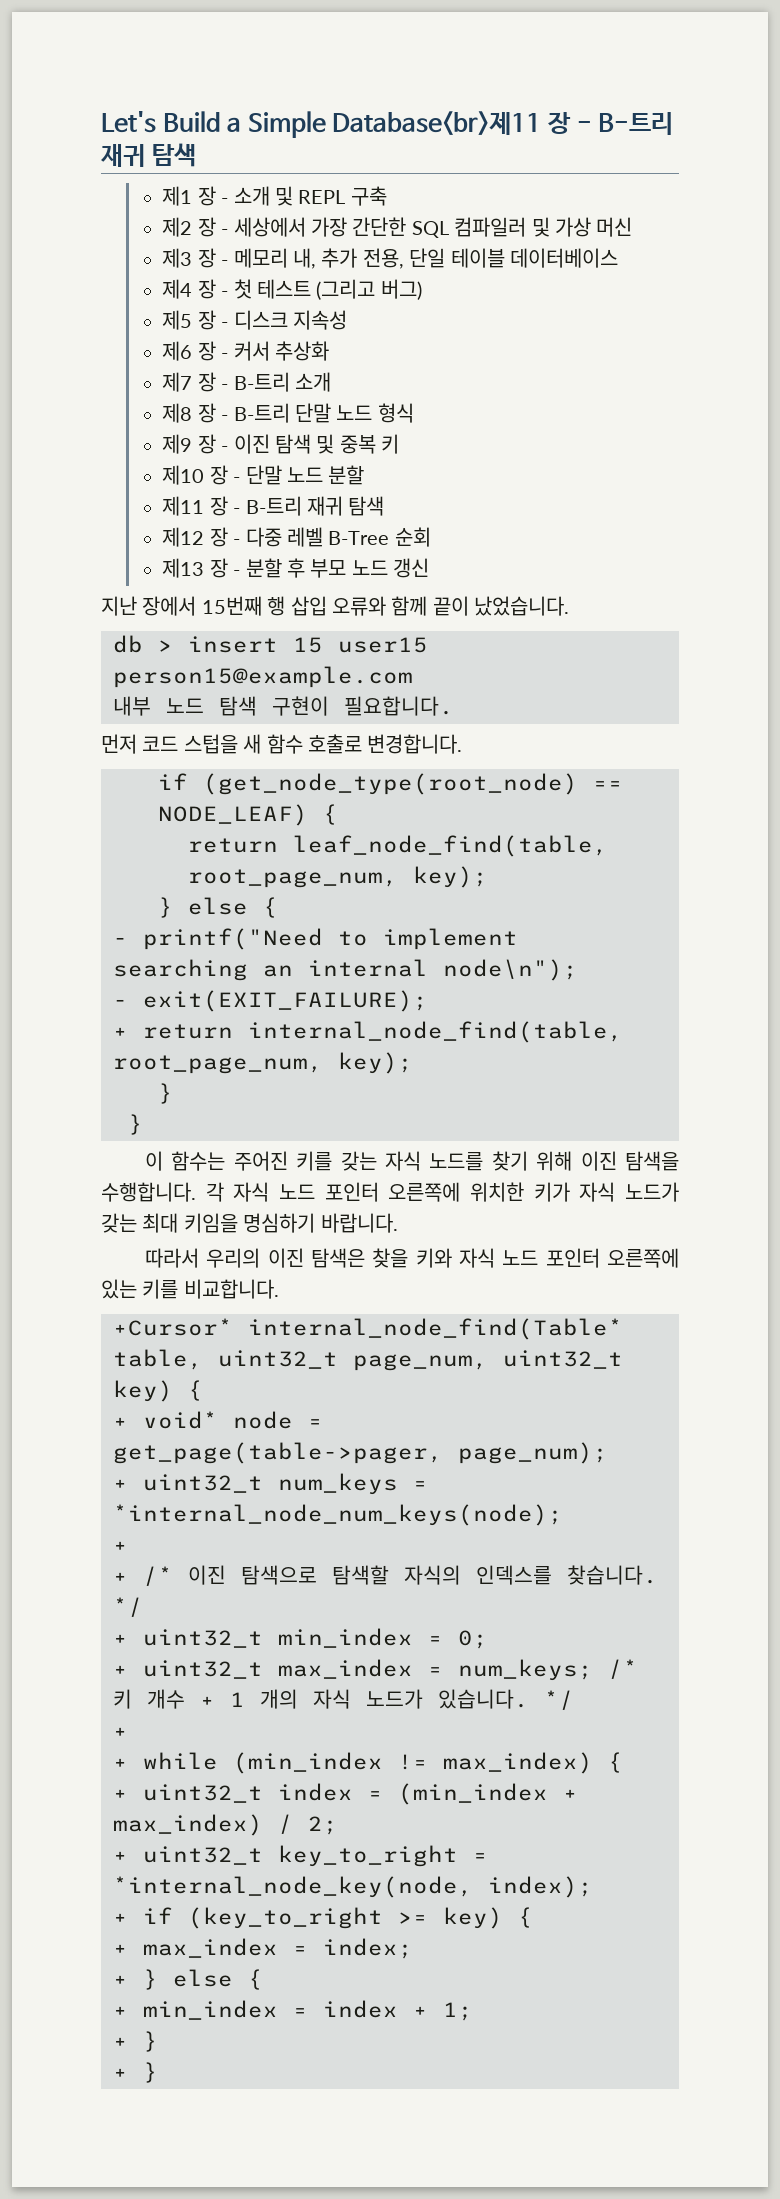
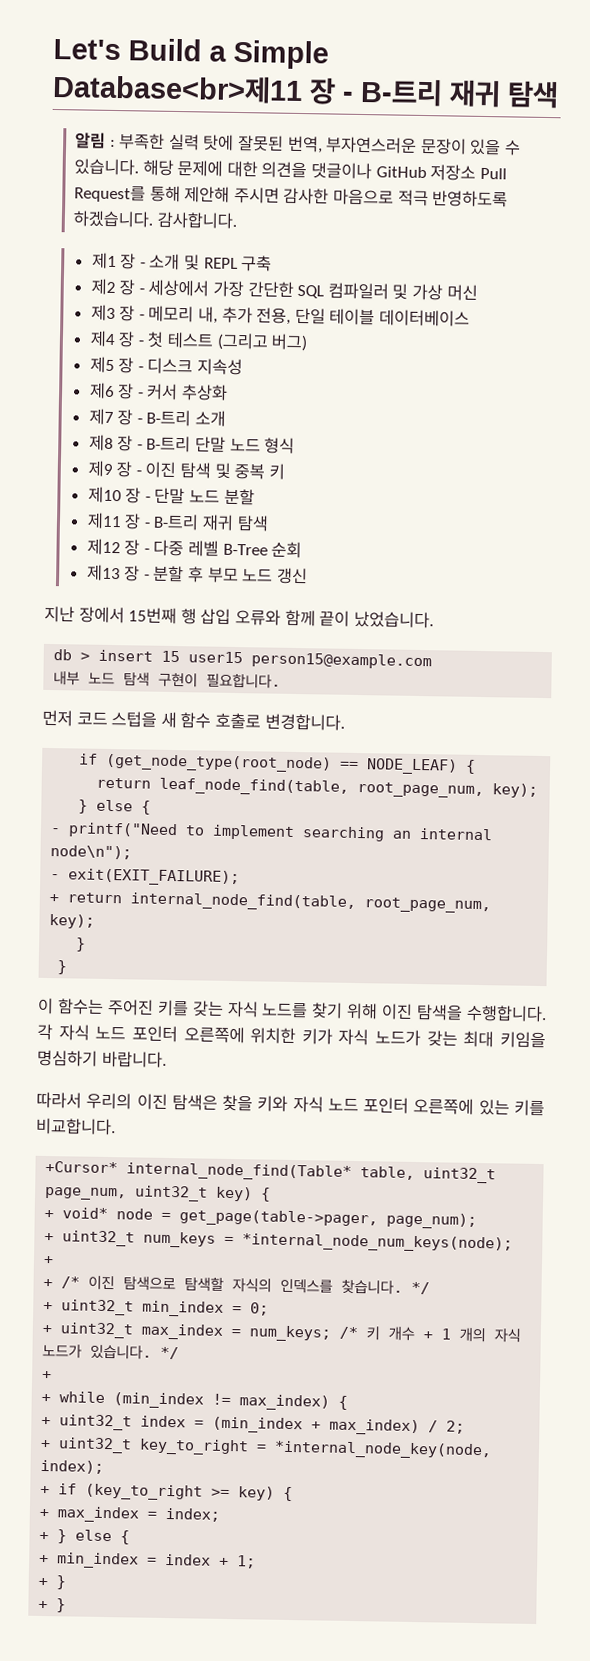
+ 알림 : 부족한 실력 탓에 잘못된 번역, 부자연스러운 문장이 있을 수 있습니다. 해당 문제에 대한 의견을 댓글이나 GitHub 저장소 Pull Request를 통해 제안해 주시면 감사한 마음으로 적극 반영하도록 하겠습니다. 감사합니다.

